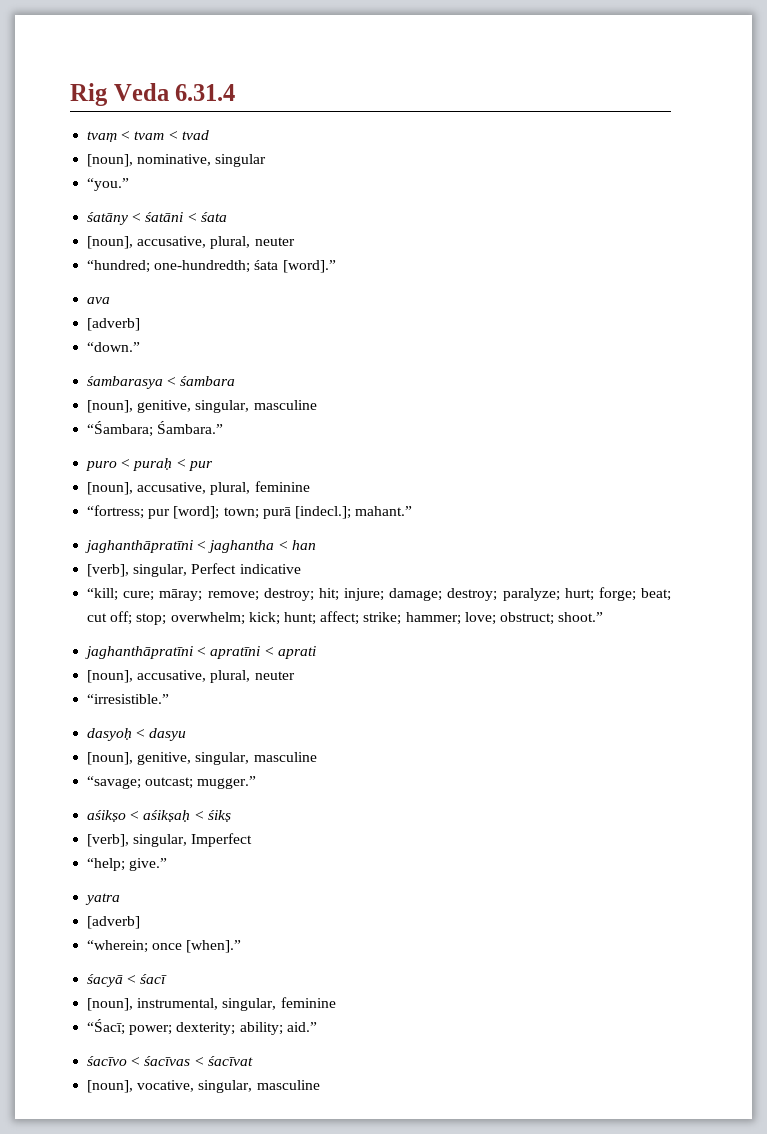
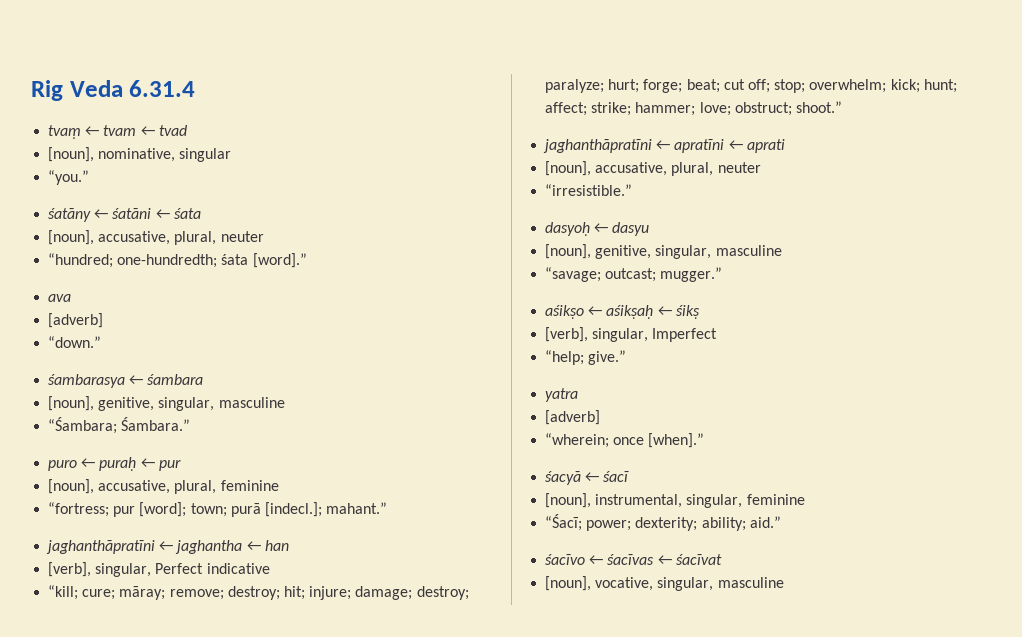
- tvaṃ < tvam < tvad
+ tvaṃ ← tvam ← tvad
- śatāny < śatāni < śata
+ śatāny ← śatāni ← śata
- śambarasya < śambara
+ śambarasya ← śambara
- puro < puraḥ < pur
+ puro ← puraḥ ← pur
- jaghanthāpratīni < jaghantha < han
+ jaghanthāpratīni ← jaghantha ← han
- jaghanthāpratīni < apratīni < aprati
+ jaghanthāpratīni ← apratīni ← aprati
- dasyoḥ < dasyu
+ dasyoḥ ← dasyu
- aśikṣo < aśikṣaḥ < śikṣ
+ aśikṣo ← aśikṣaḥ ← śikṣ
- śacyā < śacī
+ śacyā ← śacī
- śacīvo < śacīvas < śacīvat
+ śacīvo ← śacīvas ← śacīvat

